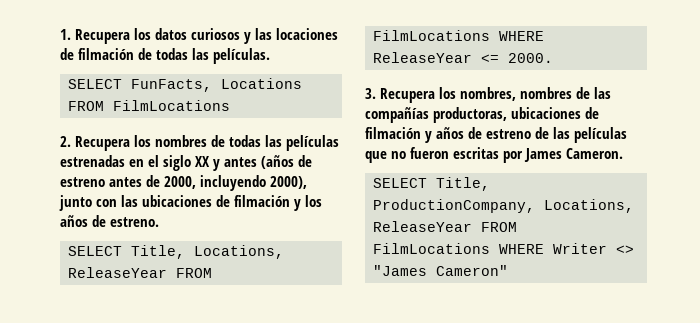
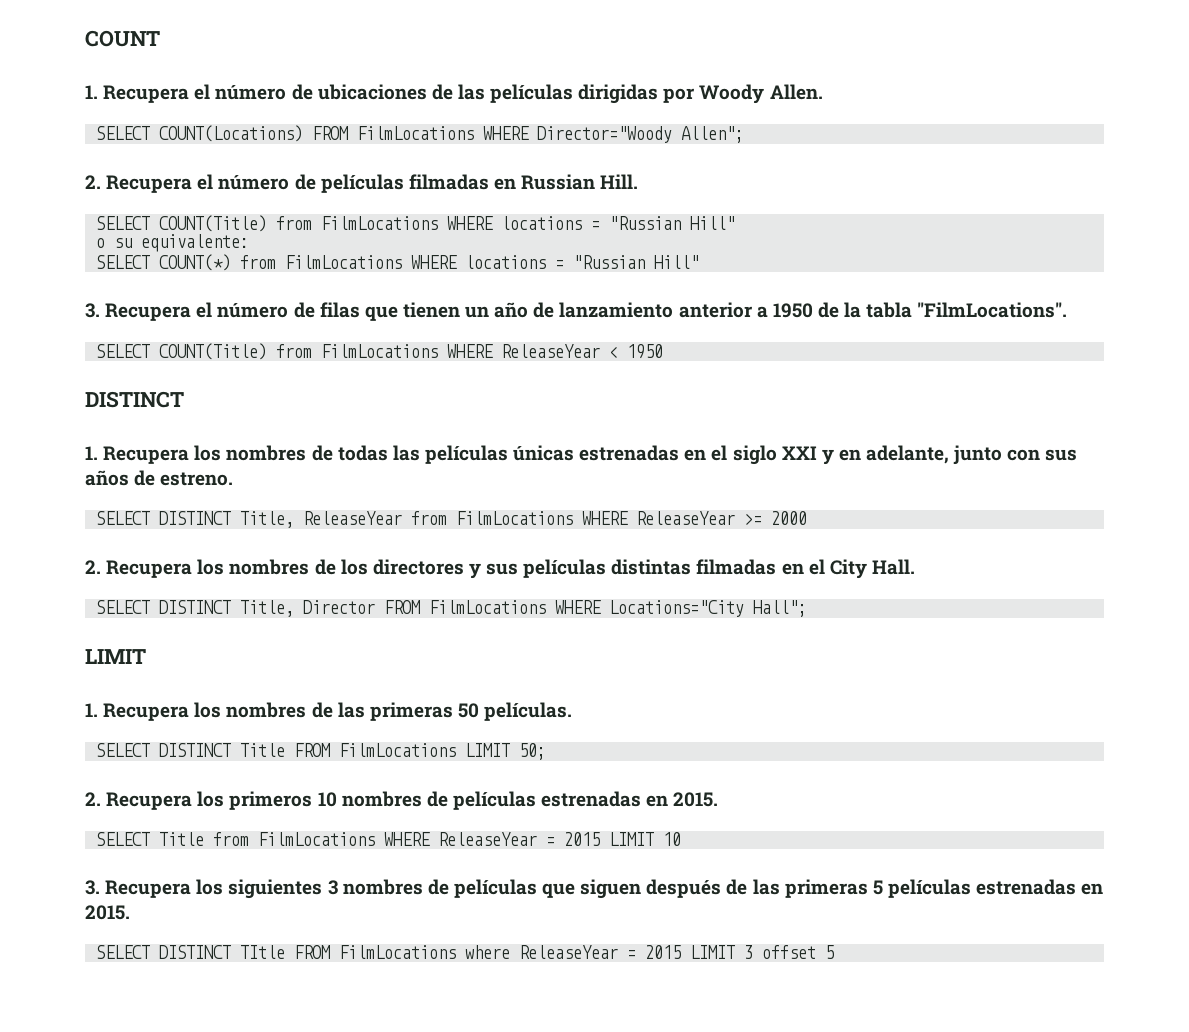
- 1. Recupera los datos curiosos y las locaciones de filmación de todas las películas.
- SELECT FunFacts, Locations FROM FilmLocations
- 2. Recupera los nombres de todas las películas estrenadas en el siglo XX y antes (años de estreno antes de 2000, incluyendo 2000), junto con las ubicaciones de filmación y los años de estreno.
- SELECT Title, Locations, ReleaseYear FROM FilmLocations WHERE ReleaseYear <= 2000.
- 3. Recupera los nombres, nombres de las compañías productoras, ubicaciones de filmación y años de estreno de las películas que no fueron escritas por James Cameron.
- SELECT Title, ProductionCompany, Locations, ReleaseYear FROM FilmLocations WHERE Writer <> "James Cameron"
+ COUNT
+ 1. Recupera el número de ubicaciones de las películas dirigidas por Woody Allen.
+ SELECT COUNT(Locations) FROM FilmLocations WHERE Director="Woody Allen";
+ 2. Recupera el número de películas filmadas en Russian Hill.
+ SELECT COUNT(Title) from FilmLocations WHERE locations = "Russian Hill"
+ o su equivalente:
+ SELECT COUNT(*) from FilmLocations WHERE locations = "Russian Hill"
+ 3. Recupera el número de filas que tienen un año de lanzamiento anterior a 1950 de la tabla "FilmLocations".
+ SELECT COUNT(Title) from FilmLocations WHERE ReleaseYear < 1950
+ DISTINCT
+ 1. Recupera los nombres de todas las películas únicas estrenadas en el siglo XXI y en adelante, junto con sus años de estreno.
+ SELECT DISTINCT Title, ReleaseYear from FilmLocations WHERE ReleaseYear >= 2000
+ 2. Recupera los nombres de los directores y sus películas distintas filmadas en el City Hall.
+ SELECT DISTINCT Title, Director FROM FilmLocations WHERE Locations="City Hall";
+ LIMIT
+ 1. Recupera los nombres de las primeras 50 películas.
+ SELECT DISTINCT Title FROM FilmLocations LIMIT 50;
+ 2. Recupera los primeros 10 nombres de películas estrenadas en 2015.
+ SELECT Title from FilmLocations WHERE ReleaseYear = 2015 LIMIT 10
+ 3. Recupera los siguientes 3 nombres de películas que siguen después de las primeras 5 películas estrenadas en 2015.
+ SELECT DISTINCT TItle FROM FilmLocations where ReleaseYear = 2015 LIMIT 3 offset 5

